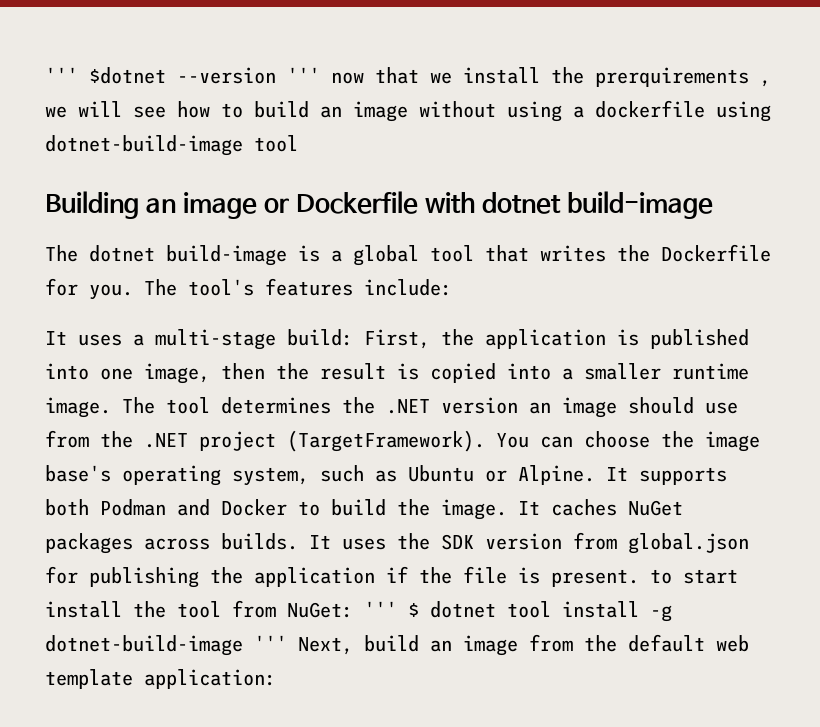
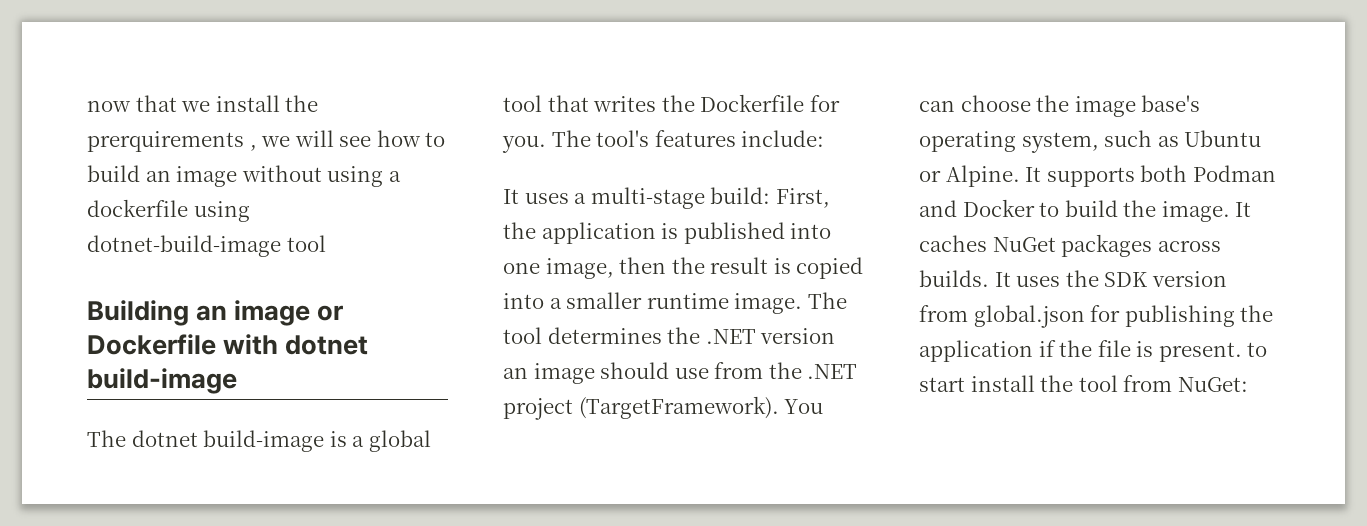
- ''' $dotnet --version ''' now that we install the prerquirements , we will see how to build an image without using a dockerfile using dotnet-build-image tool
+ now that we install the prerquirements , we will see how to build an image without using a dockerfile using dotnet-build-image tool
- It uses the SDK version from global.json for publishing the application if the file is present. to start install the tool from NuGet: ''' $ dotnet tool install -g dotnet-build-image ''' Next, build an image from the default web template application:
+ It uses the SDK version from global.json for publishing the application if the file is present. to start install the tool from NuGet:

